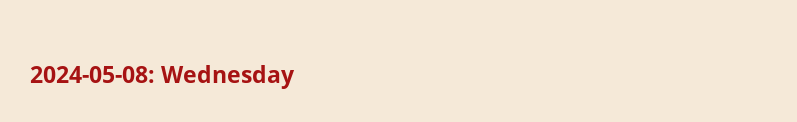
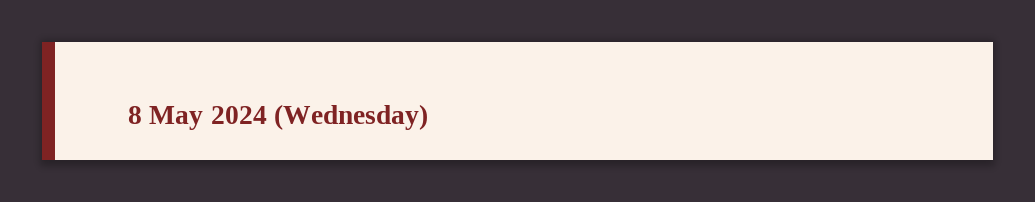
- 2024-05-08: Wednesday
+ 8 May 2024 (Wednesday)

